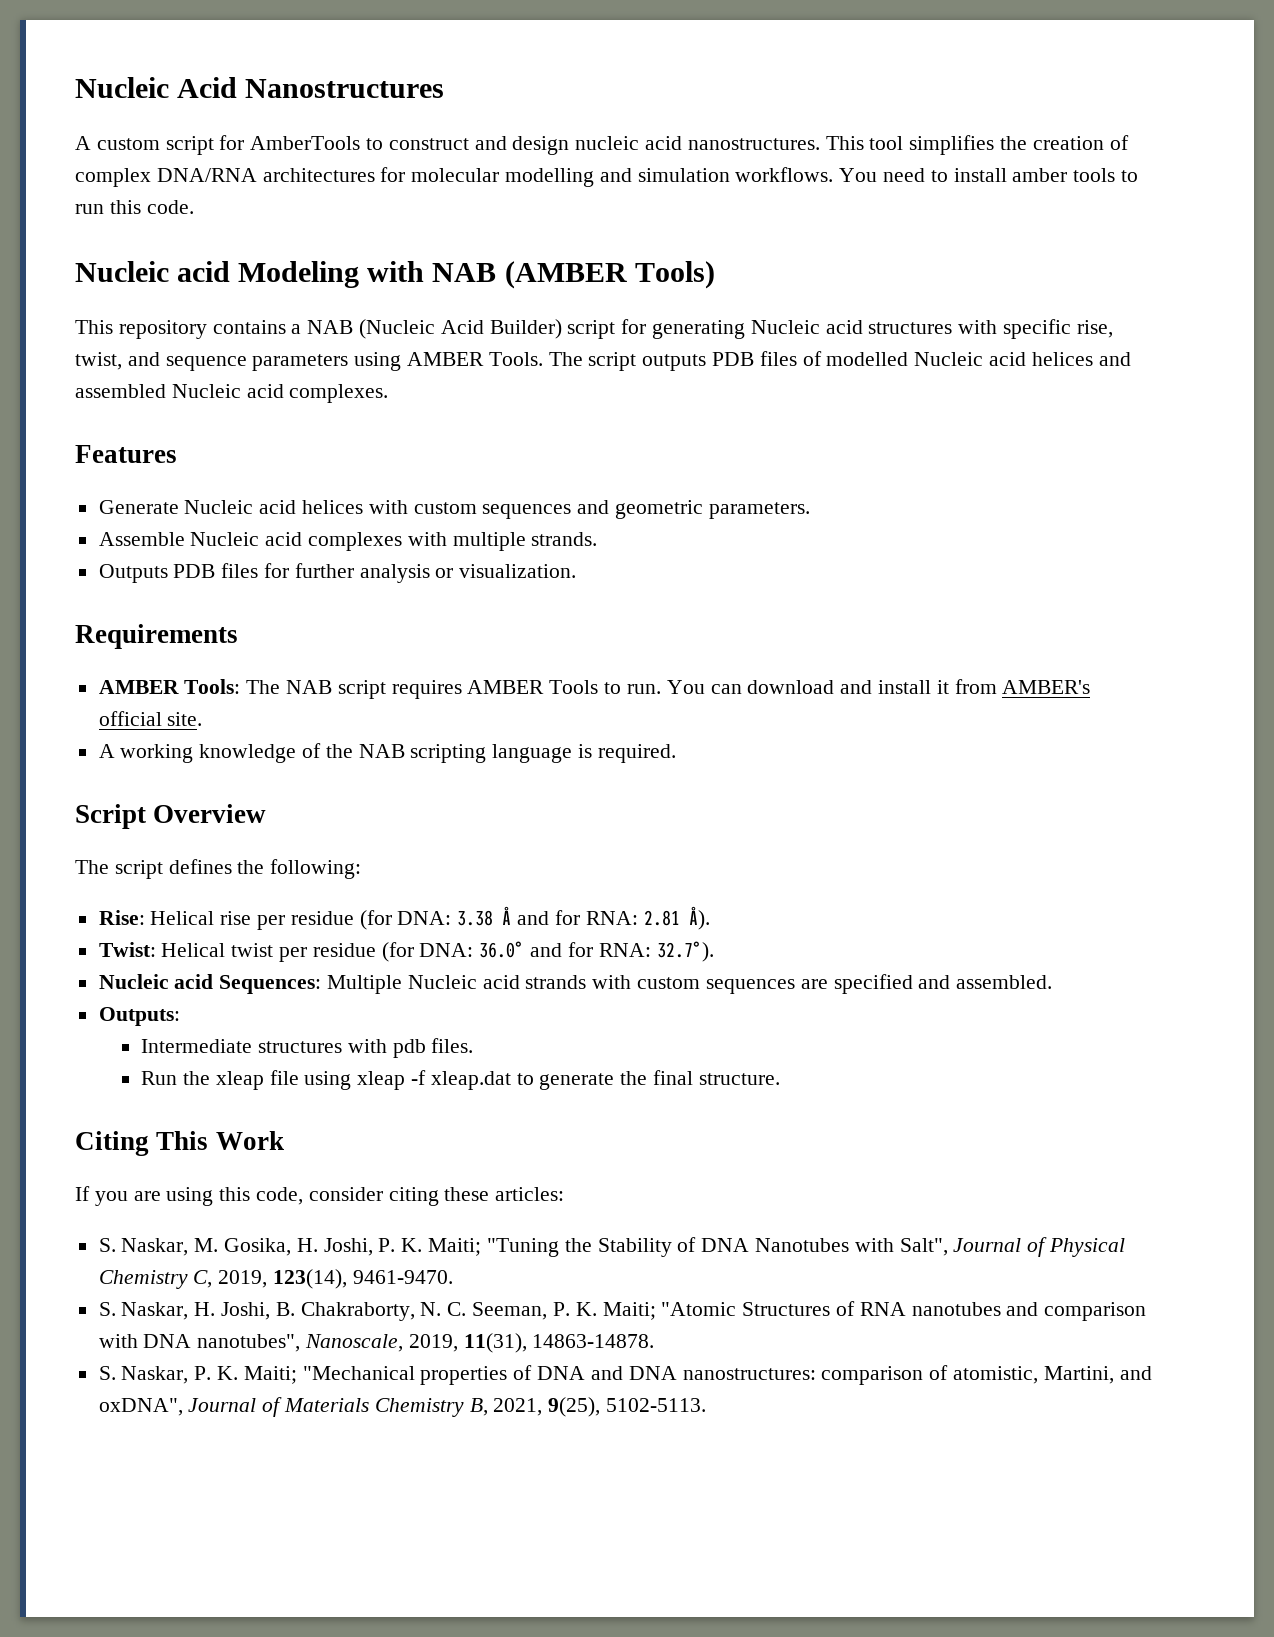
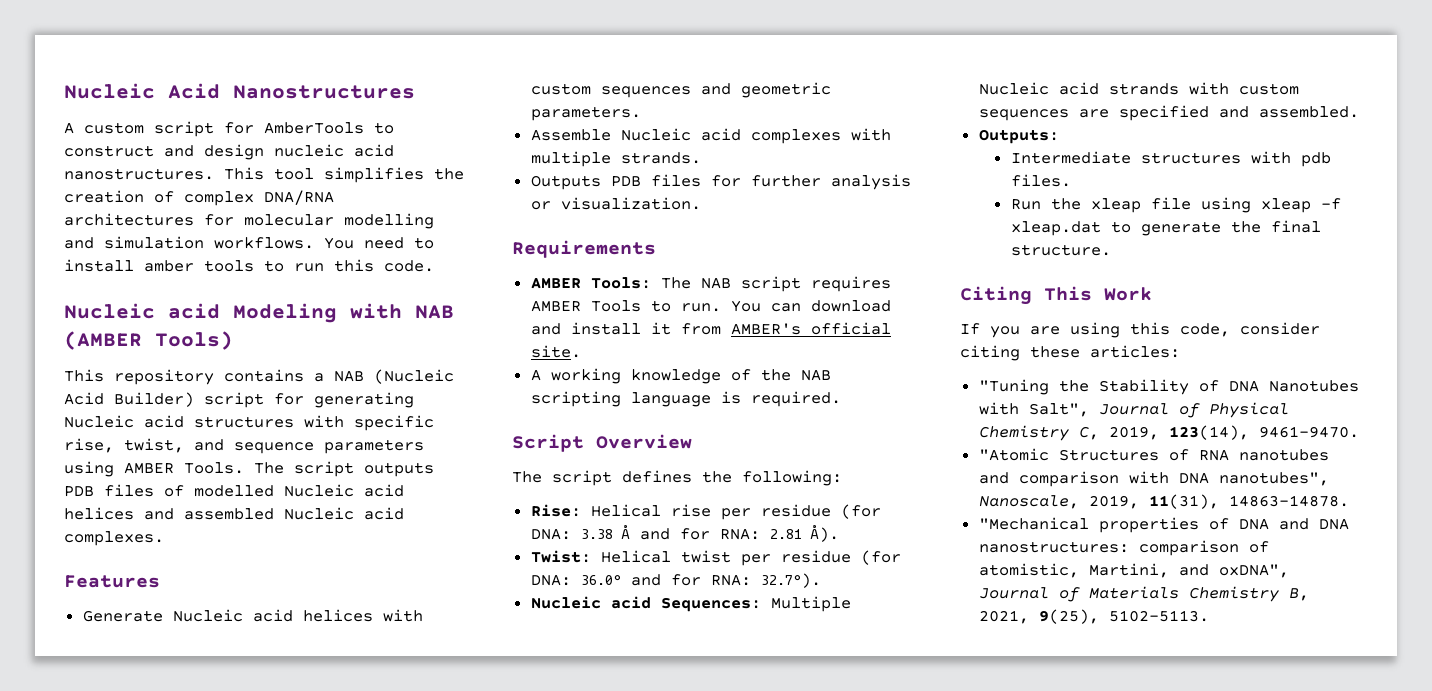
- S. Naskar, M. Gosika, H. Joshi, P. K. Maiti; "Tuning the Stability of DNA Nanotubes with Salt", Journal of Physical Chemistry C, 2019, 123(14), 9461-9470.
+ "Tuning the Stability of DNA Nanotubes with Salt", Journal of Physical Chemistry C, 2019, 123(14), 9461-9470.
- S. Naskar, H. Joshi, B. Chakraborty, N. C. Seeman, P. K. Maiti; "Atomic Structures of RNA nanotubes and comparison with DNA nanotubes", Nanoscale, 2019, 11(31), 14863-14878.
+ "Atomic Structures of RNA nanotubes and comparison with DNA nanotubes", Nanoscale, 2019, 11(31), 14863-14878.
- S. Naskar, P. K. Maiti; "Mechanical properties of DNA and DNA nanostructures: comparison of atomistic, Martini, and oxDNA", Journal of Materials Chemistry B, 2021, 9(25), 5102-5113.
+ "Mechanical properties of DNA and DNA nanostructures: comparison of atomistic, Martini, and oxDNA", Journal of Materials Chemistry B, 2021, 9(25), 5102-5113.

